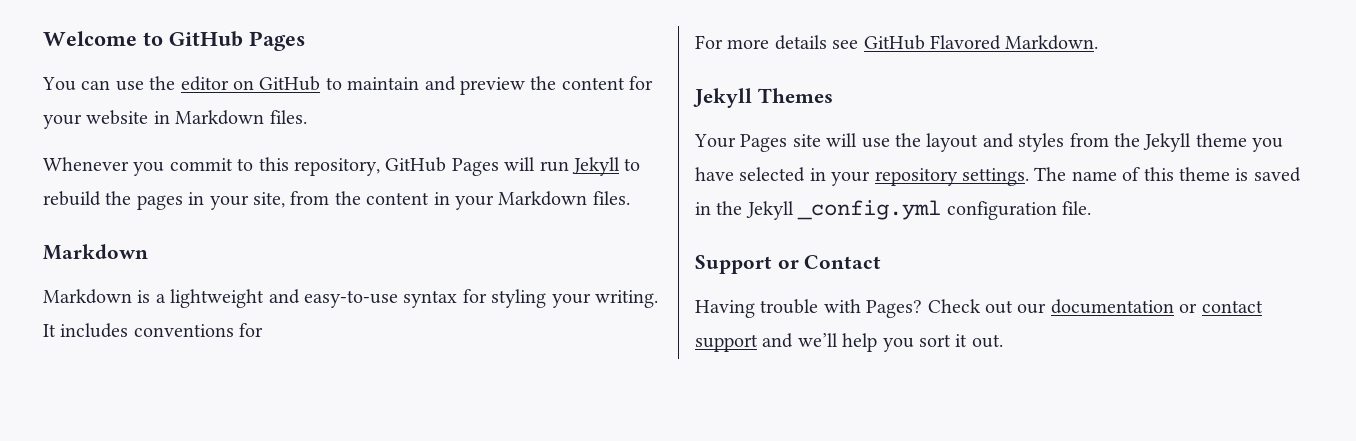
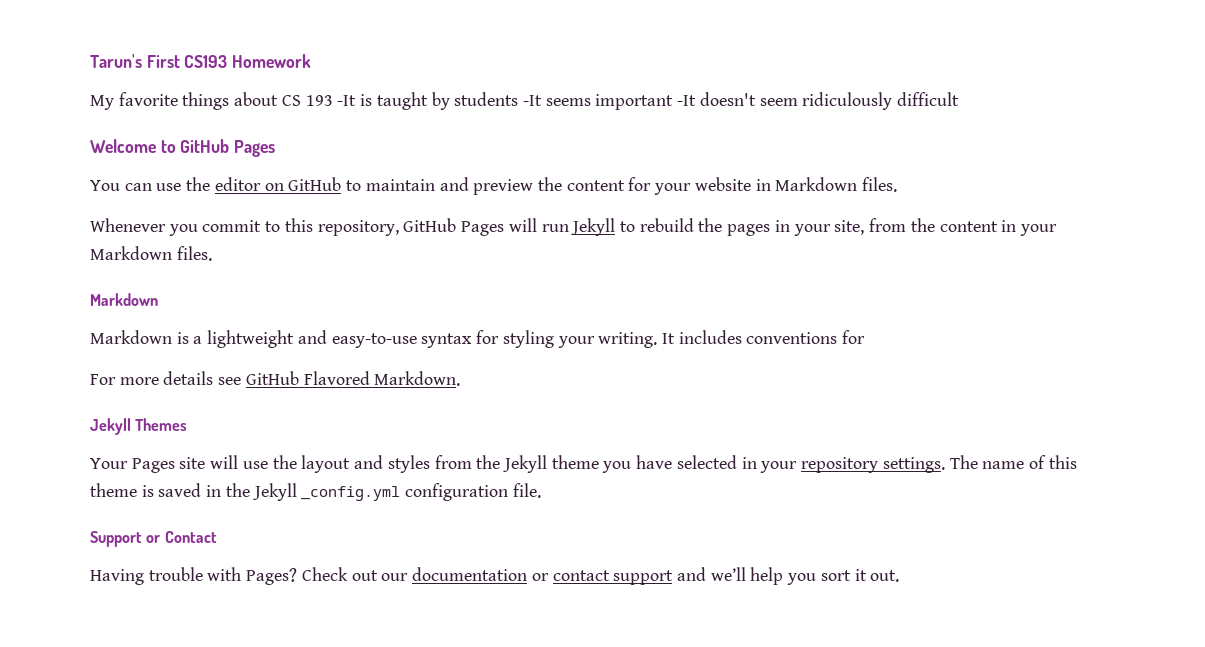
+ Tarun's First CS193 Homework
+ My favorite things about CS 193 -It is taught by students -It seems important -It doesn't seem ridiculously difficult

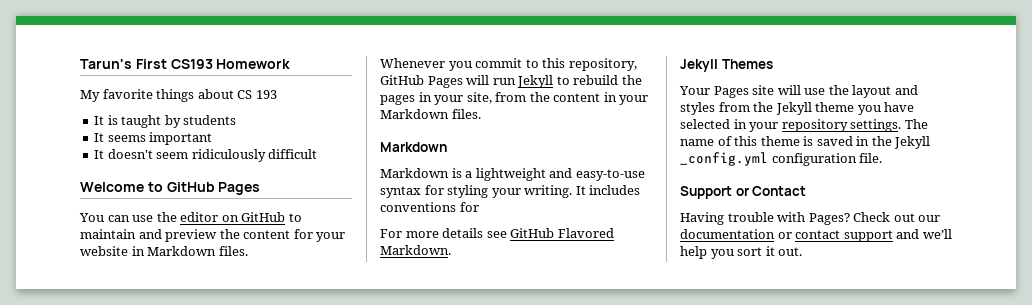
- My favorite things about CS 193 -It is taught by students -It seems important -It doesn't seem ridiculously difficult
+ My favorite things about CS 193
+ It is taught by students
+ It seems important
+ It doesn't seem ridiculously difficult

